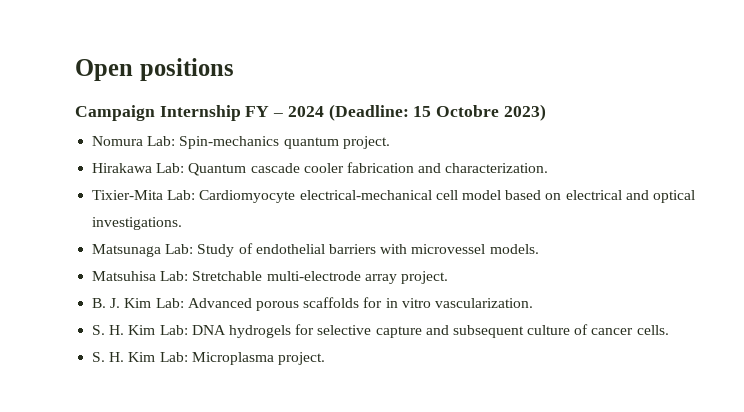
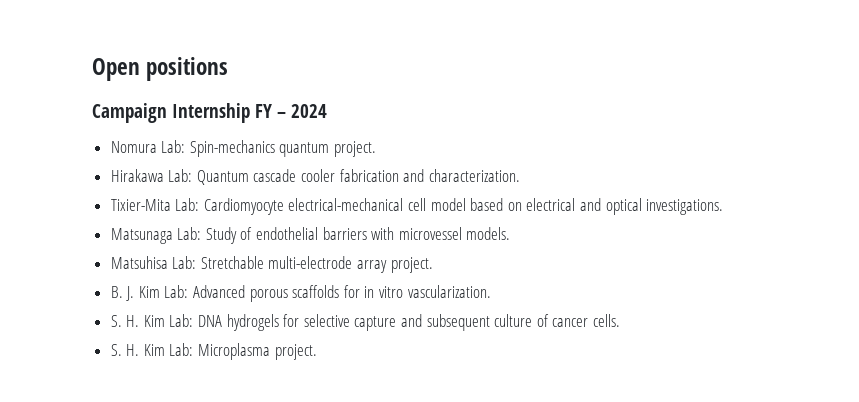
- Campaign Internship FY – 2024 (Deadline: 15 Octobre 2023)
+ Campaign Internship FY – 2024

